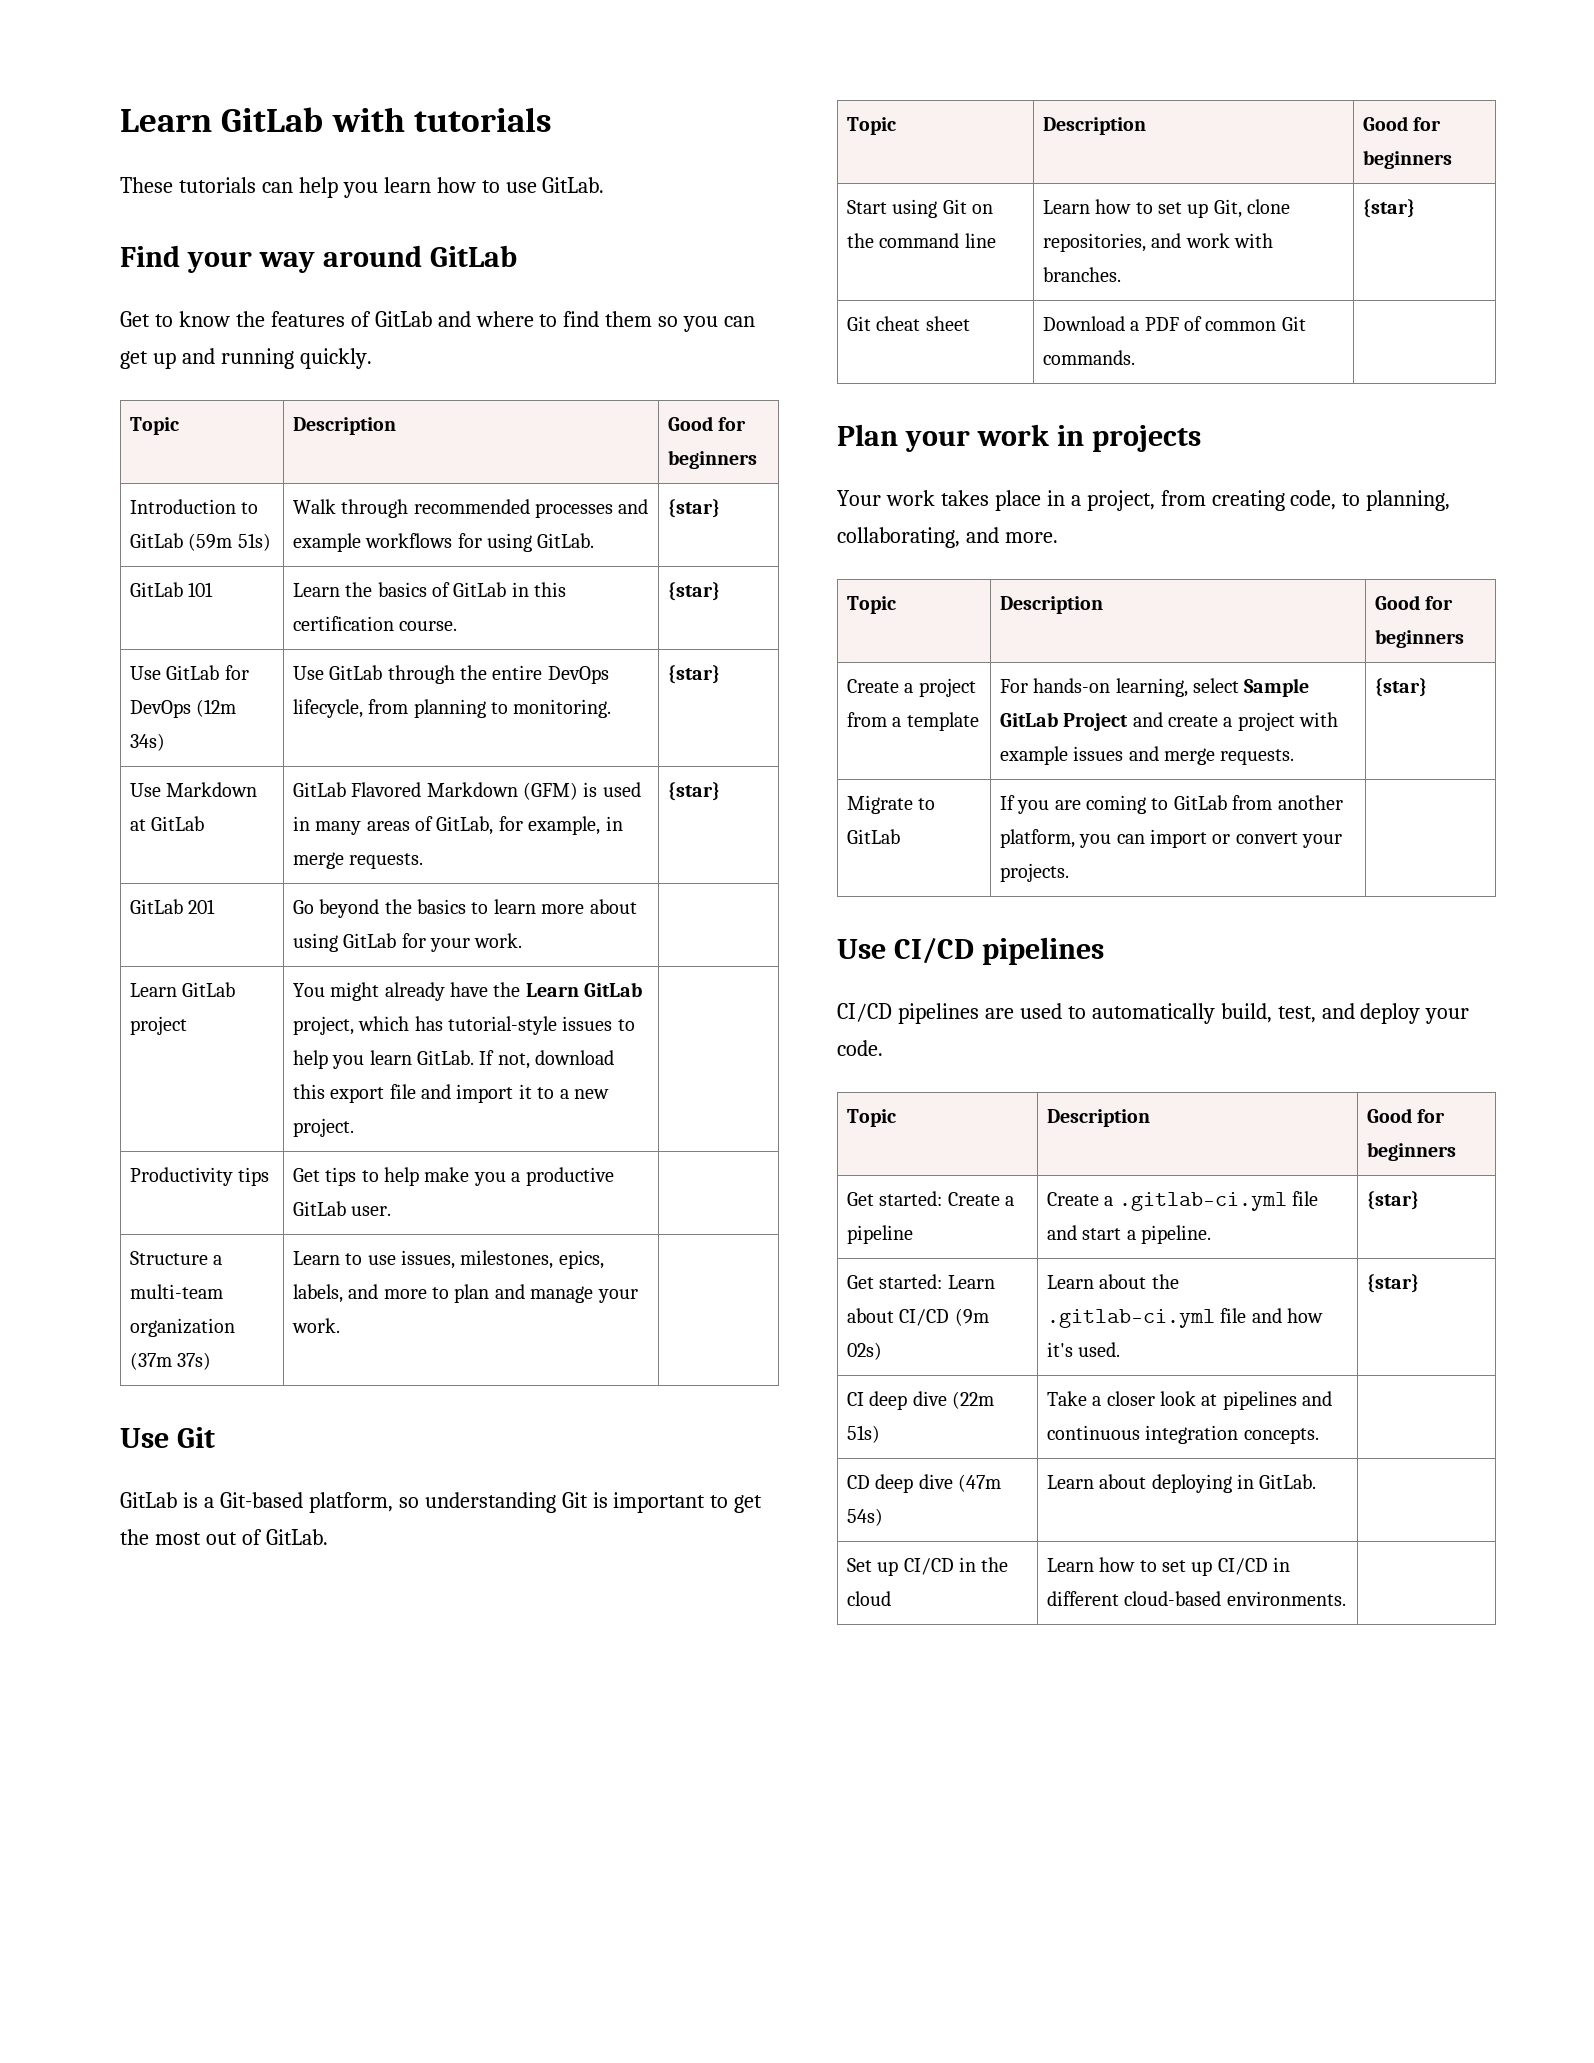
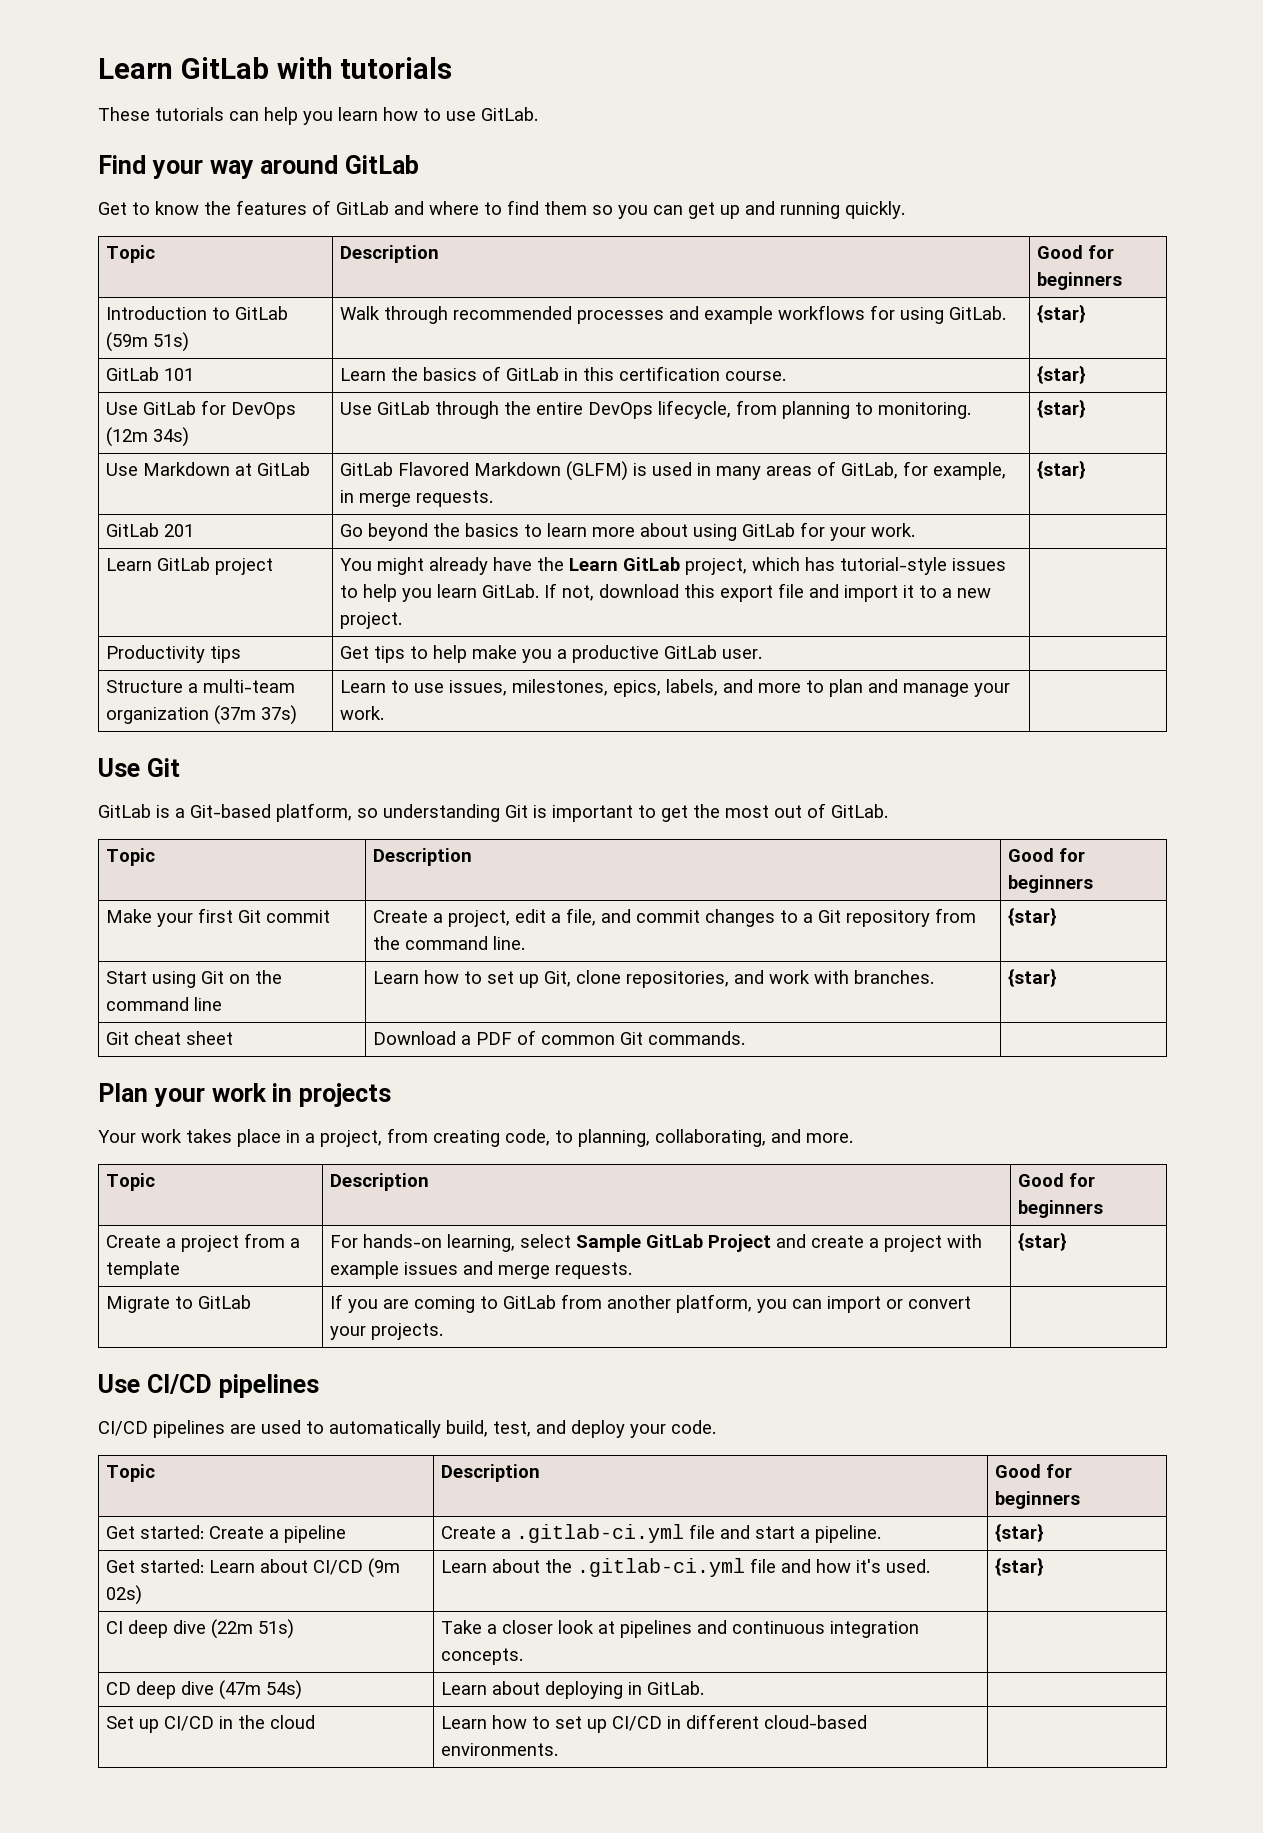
- Use Markdown at GitLab | GitLab Flavored Markdown (GFM) is used in many areas of GitLab, for example, in merge requests. | {star}
+ Use Markdown at GitLab | GitLab Flavored Markdown (GLFM) is used in many areas of GitLab, for example, in merge requests. | {star}
+ Make your first Git commit | Create a project, edit a file, and commit changes to a Git repository from the command line. | {star}

